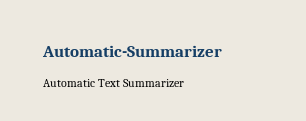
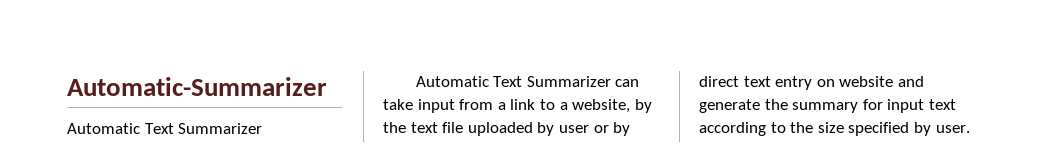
+ Automatic Text Summarizer can take input from a link to a website, by the text file uploaded by user or by direct text entry on website and generate the summary for input text according to the size specified by user.

